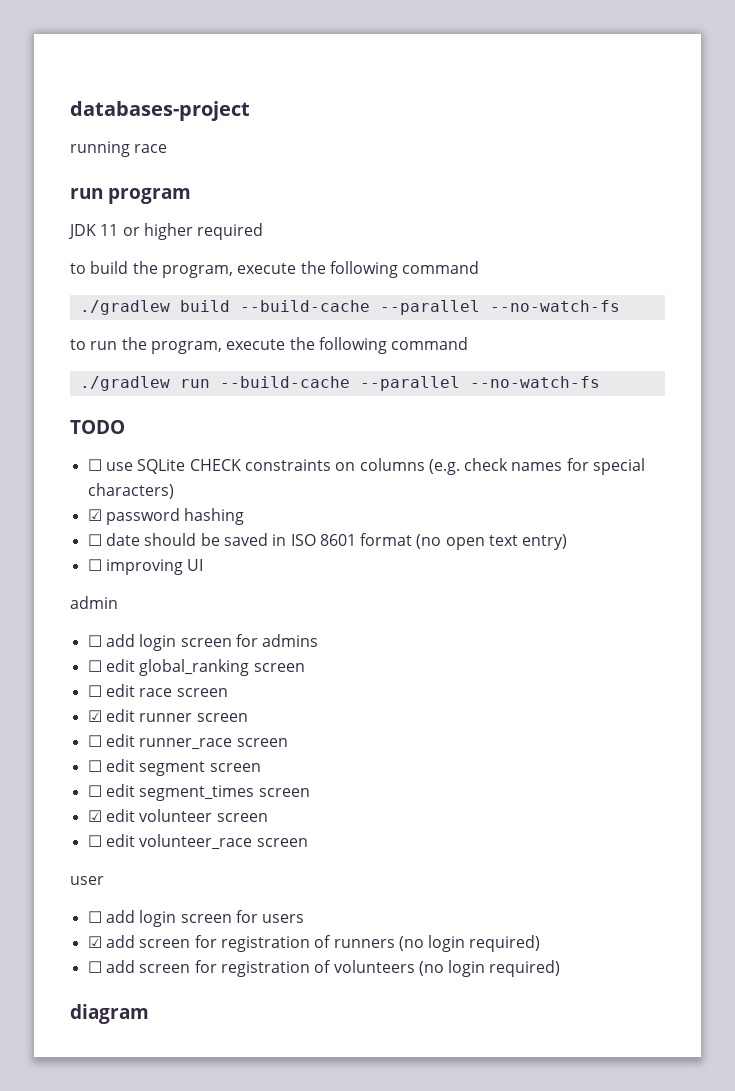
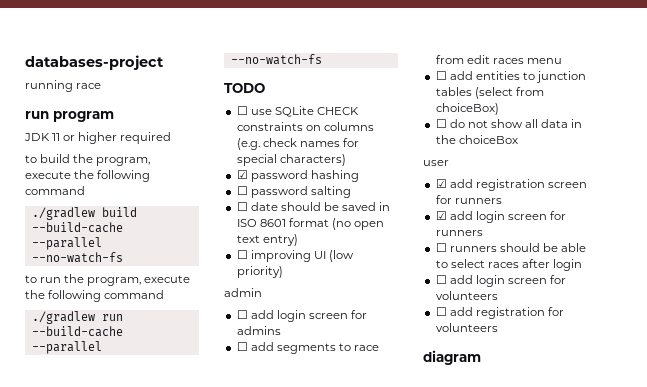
+ ☐ password salting
- ☐ improving UI
+ ☐ improving UI (low priority)
- ☐ edit global_ranking screen
- ☐ edit race screen
- ☑ edit runner screen
- ☐ edit runner_race screen
- ☐ edit segment screen
- ☐ edit segment_times screen
- ☑ edit volunteer screen
- ☐ edit volunteer_race screen
+ ☐ add segments to race from edit races menu
+ ☐ add entities to junction tables (select from choiceBox)
+ ☐ do not show all data in the choiceBox
  user
- ☐ add login screen for users
- ☑ add screen for registration of runners (no login required)
- ☐ add screen for registration of volunteers (no login required)
+ ☑ add registration screen for runners
+ ☑ add login screen for runners
+ ☐ runners should be able to select races after login
+ ☐ add login screen for volunteers
+ ☐ add registration for volunteers

